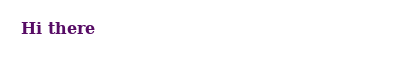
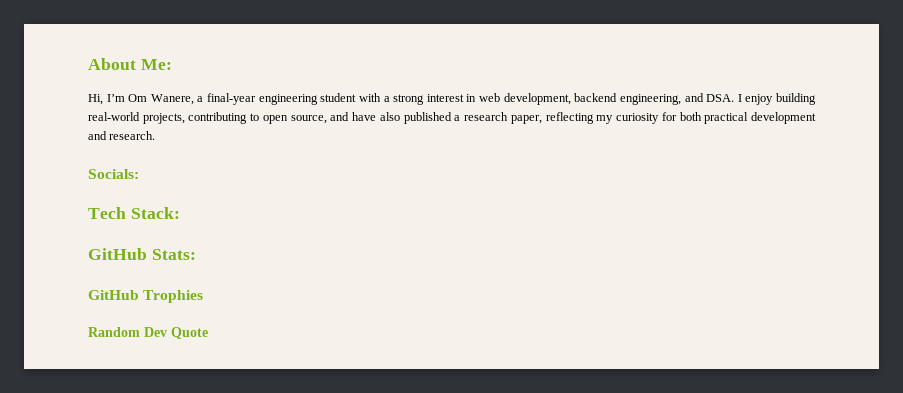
- Hi there
+ About Me:
+ Hi, I’m Om Wanere, a final-year engineering student with a strong interest in web development, backend engineering, and DSA. I enjoy building real-world projects, contributing to open source, and have also published a research paper, reflecting my curiosity for both practical development and research.
+ Socials:
+ Tech Stack:
+ GitHub Stats:
+ GitHub Trophies
+ Random Dev Quote

